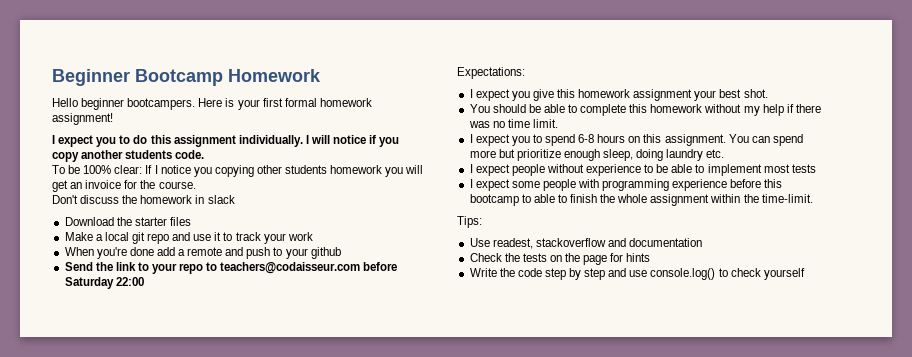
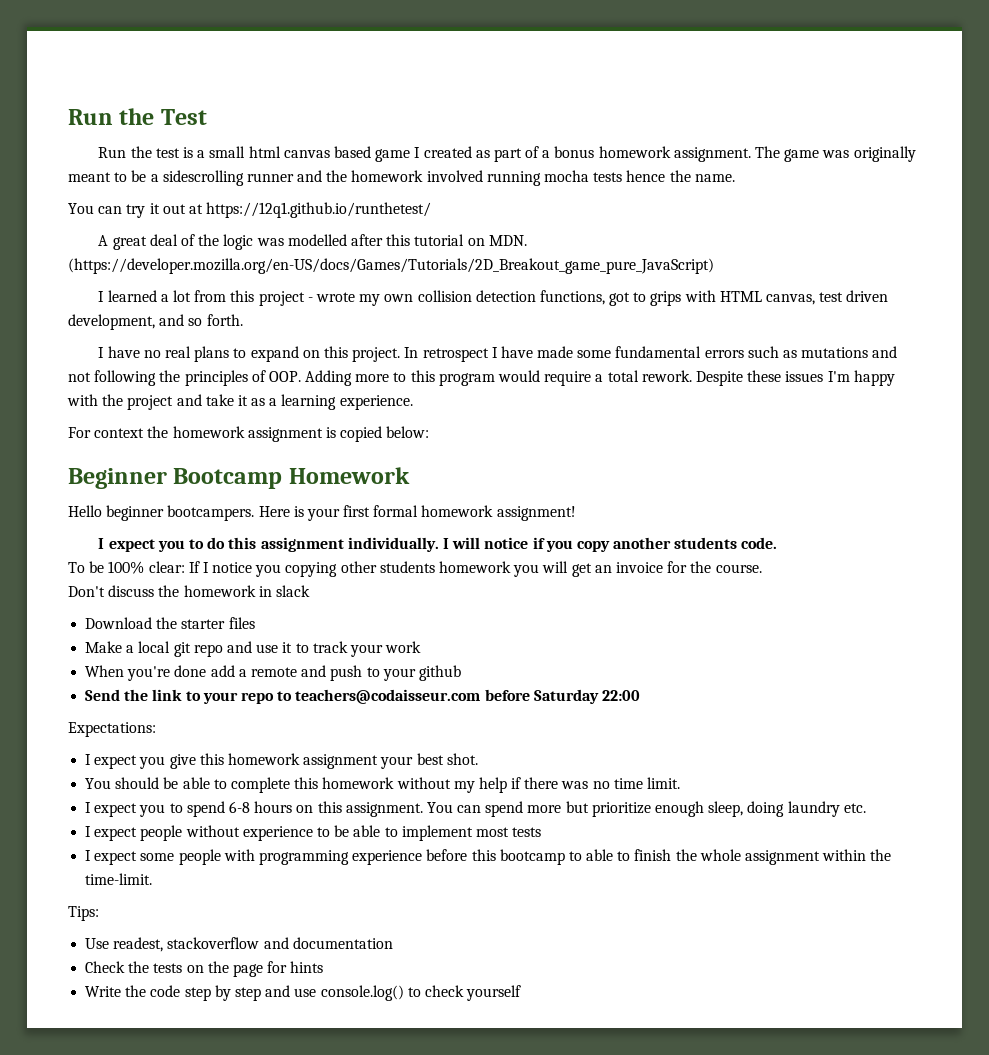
+ Run the Test
+ Run the test is a small html canvas based game I created as part of a bonus homework assignment. The game was originally meant to be a sidescrolling runner and the homework involved running mocha tests hence the name.
+ You can try it out at https://12q1.github.io/runthetest/
+ A great deal of the logic was modelled after this tutorial on MDN. (https://developer.mozilla.org/en-US/docs/Games/Tutorials/2D_Breakout_game_pure_JavaScript)
+ I learned a lot from this project - wrote my own collision detection functions, got to grips with HTML canvas, test driven development, and so forth.
+ I have no real plans to expand on this project. In retrospect I have made some fundamental errors such as mutations and not following the principles of OOP. Adding more to this program would require a total rework. Despite these issues I'm happy with the project and take it as a learning experience.
+ For context the homework assignment is copied below:

